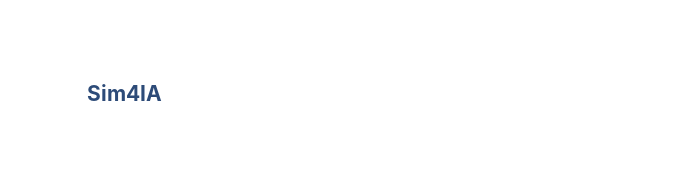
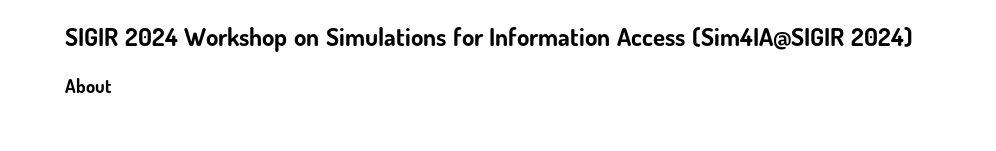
- Sim4IA
+ SIGIR 2024 Workshop on Simulations for Information Access (Sim4IA@SIGIR 2024)
+ About

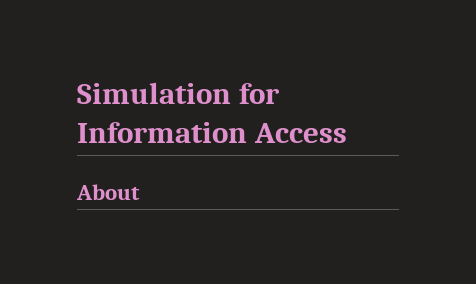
- SIGIR 2024 Workshop on Simulations for Information Access (Sim4IA@SIGIR 2024)
+ Simulation for Information Access

